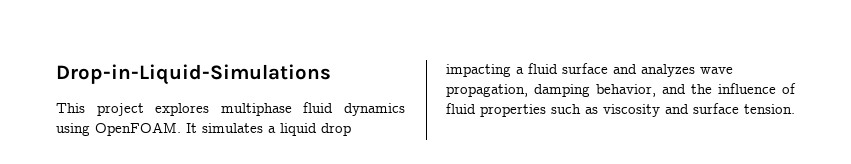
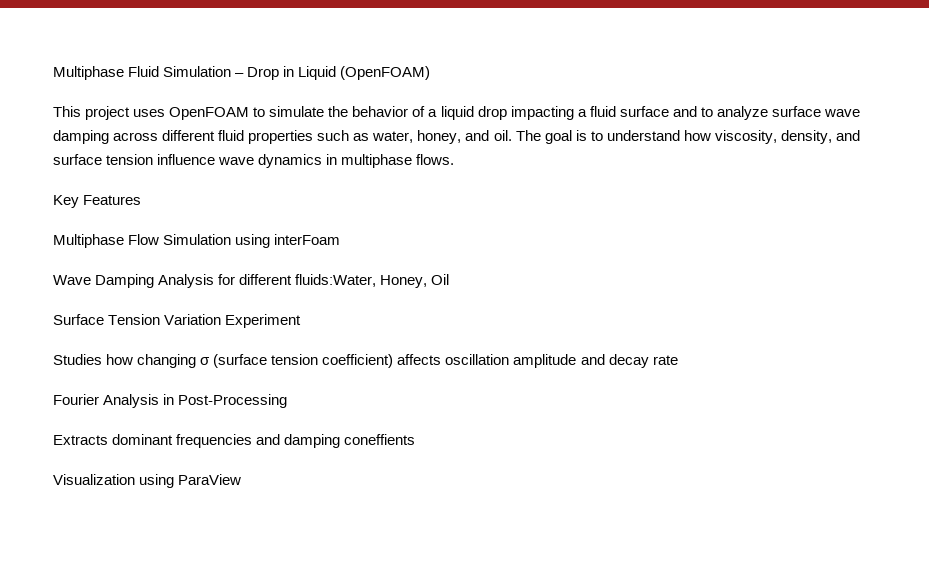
- Drop-in-Liquid-Simulations
- This project explores multiphase fluid dynamics using OpenFOAM. It simulates a liquid drop impacting a fluid surface and analyzes wave propagation, damping behavior, and the influence of fluid properties such as viscosity and surface tension.
+ Multiphase Fluid Simulation – Drop in Liquid (OpenFOAM)
+ This project uses OpenFOAM to simulate the behavior of a liquid drop impacting a fluid surface and to analyze surface wave damping across different fluid properties such as water, honey, and oil. The goal is to understand how viscosity, density, and surface tension influence wave dynamics in multiphase flows.
+ Key Features
+ Multiphase Flow Simulation using interFoam
+ Wave Damping Analysis for different fluids:Water, Honey, Oil
+ Surface Tension Variation Experiment
+ Studies how changing σ (surface tension coefficient) affects oscillation amplitude and decay rate
+ Fourier Analysis in Post-Processing
+ Extracts dominant frequencies and damping coneffients
+ Visualization using ParaView

